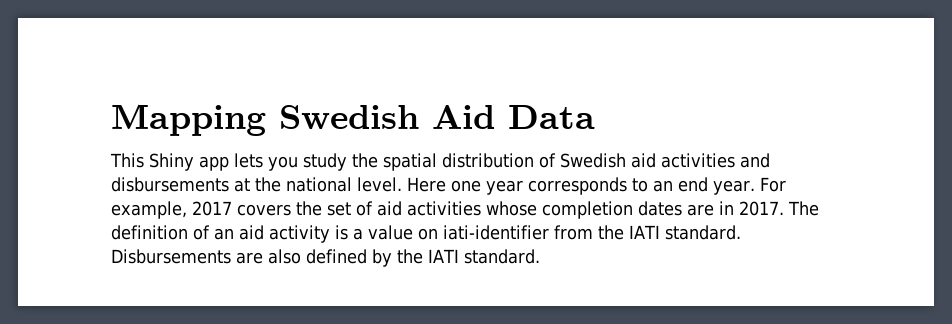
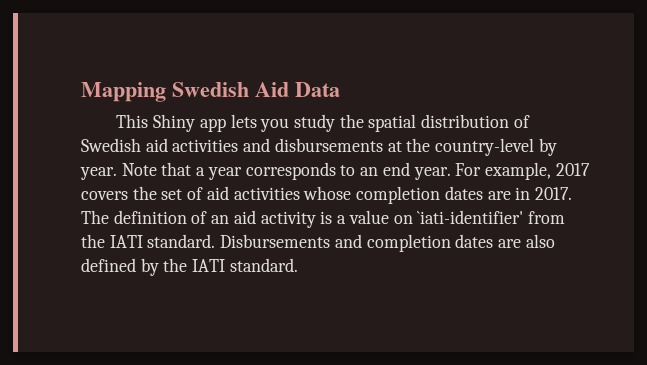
- This Shiny app lets you study the spatial distribution of Swedish aid activities and disbursements at the national level. Here one year corresponds to an end year.
+ This Shiny app lets you study the spatial distribution of Swedish aid activities and disbursements at the country-level by year. Note that a year corresponds to an end year.
- The definition of an aid activity is a value on iati-identifier from the IATI standard.
+ The definition of an aid activity is a value on `iati-identifier' from the IATI standard.
- Disbursements are also defined by the IATI standard.
+ Disbursements and completion dates are also defined by the IATI standard.

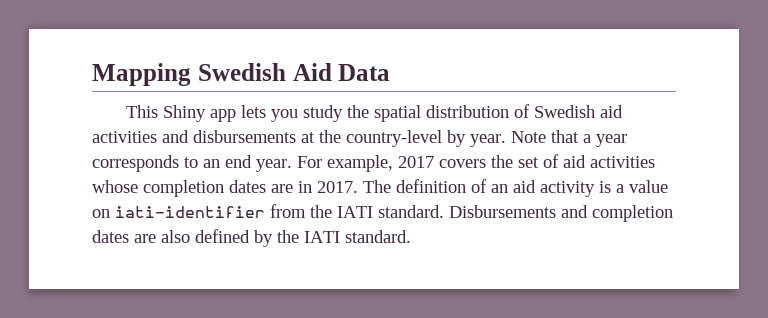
- The definition of an aid activity is a value on `iati-identifier' from the IATI standard.
+ The definition of an aid activity is a value on iati-identifier from the IATI standard.

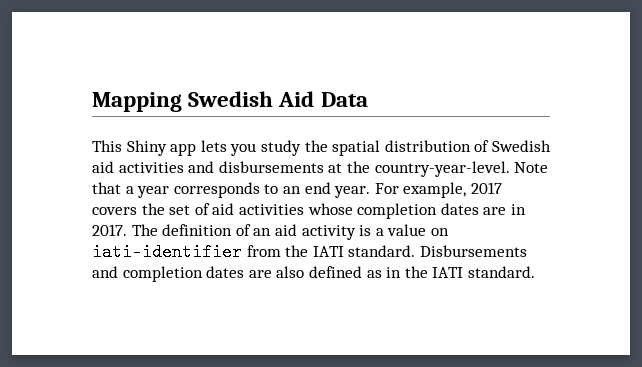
- This Shiny app lets you study the spatial distribution of Swedish aid activities and disbursements at the country-level by year.
+ This Shiny app lets you study the spatial distribution of Swedish aid activities and disbursements at the country-year-level.
- Disbursements and completion dates are also defined by the IATI standard.
+ Disbursements and completion dates are also defined as in the IATI standard.

